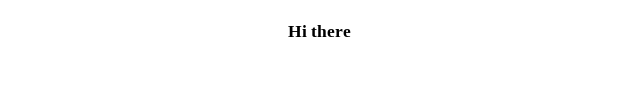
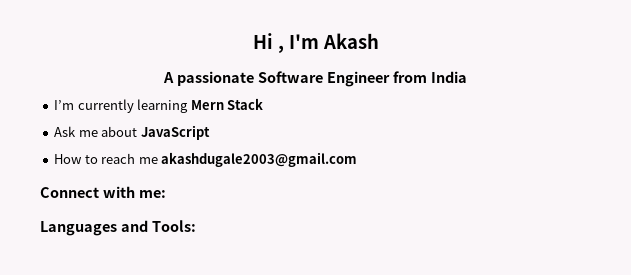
- Hi there
+ Hi , I'm Akash
+ A passionate Software Engineer from India
+ I’m currently learning Mern Stack
+ Ask me about JavaScript
+ How to reach me akashdugale2003@gmail.com
+ Connect with me:
+ Languages and Tools:

